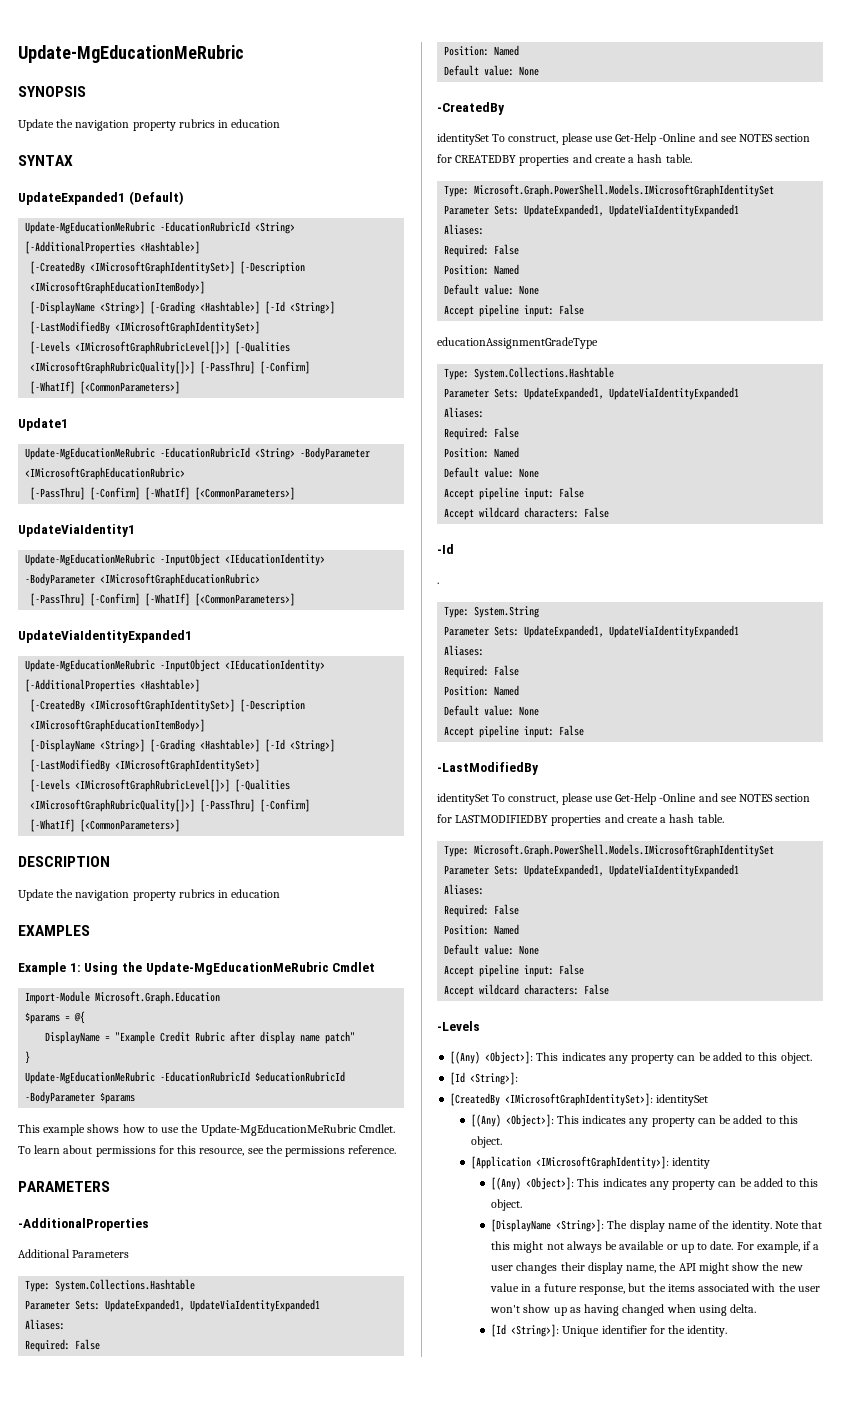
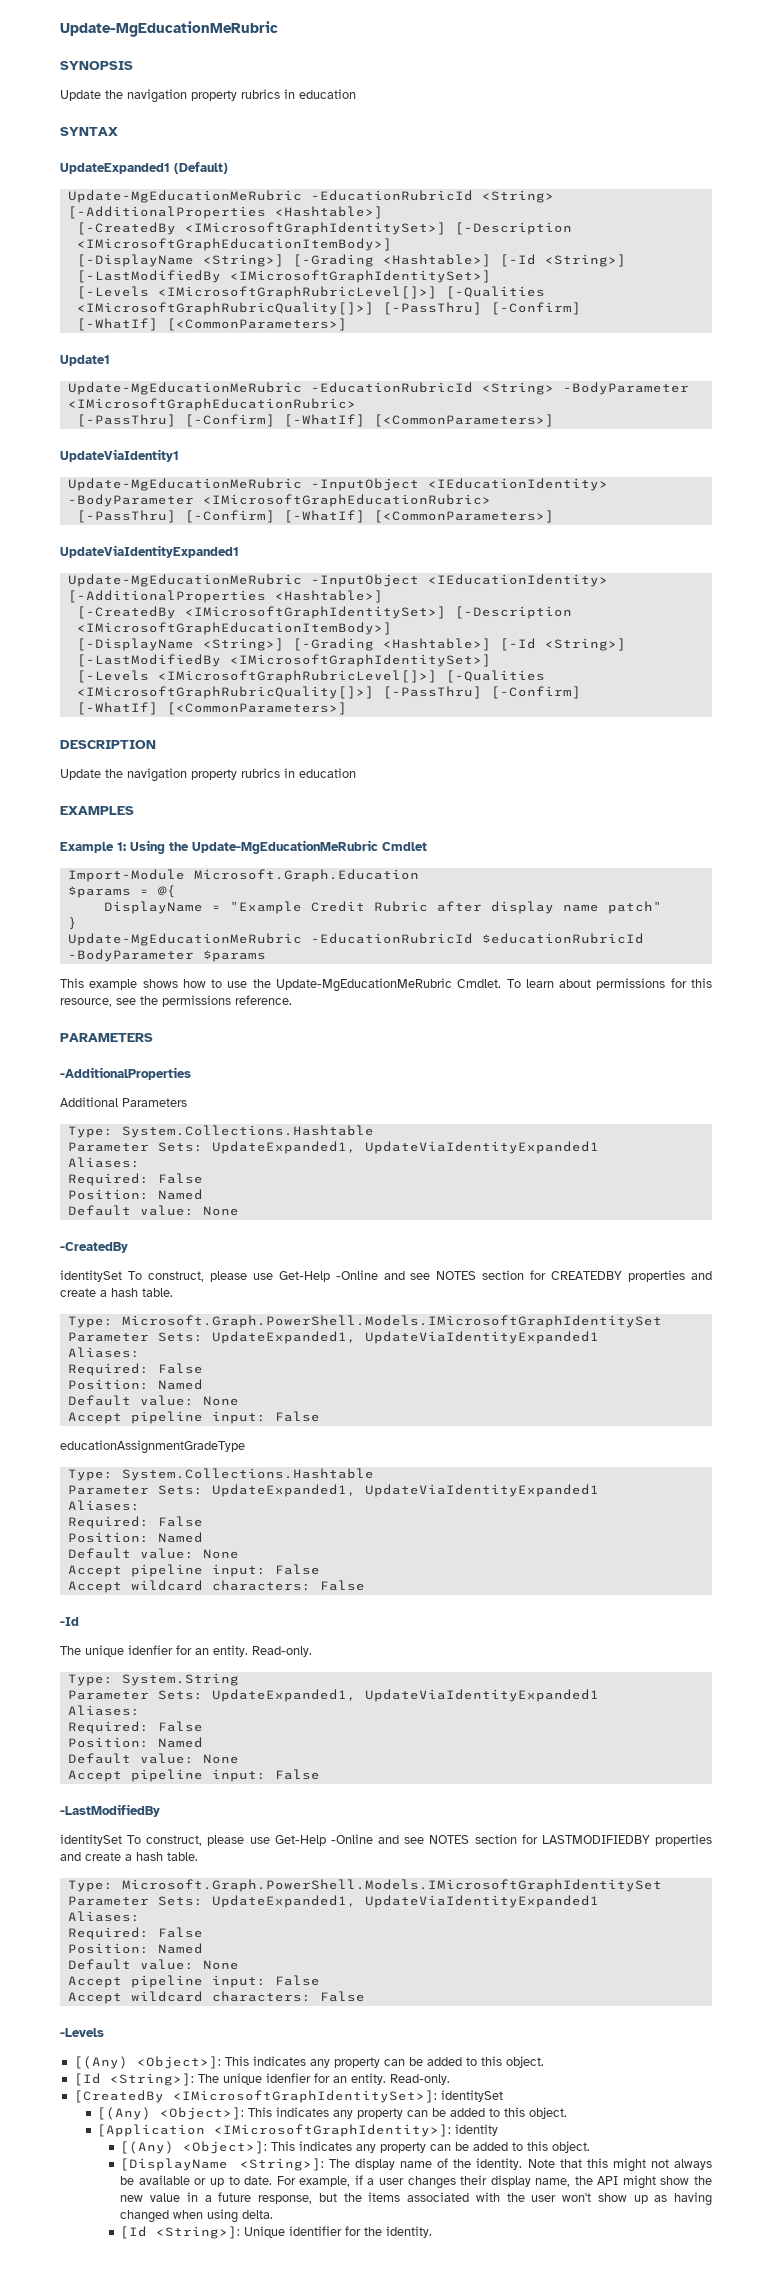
  -Id
- .
+ The unique idenfier for an entity. Read-only.
  -Levels
  [(Any) <Object>]: This indicates any property can be added to this object.
- [Id <String>]:
+ [Id <String>]: The unique idenfier for an entity. Read-only.

